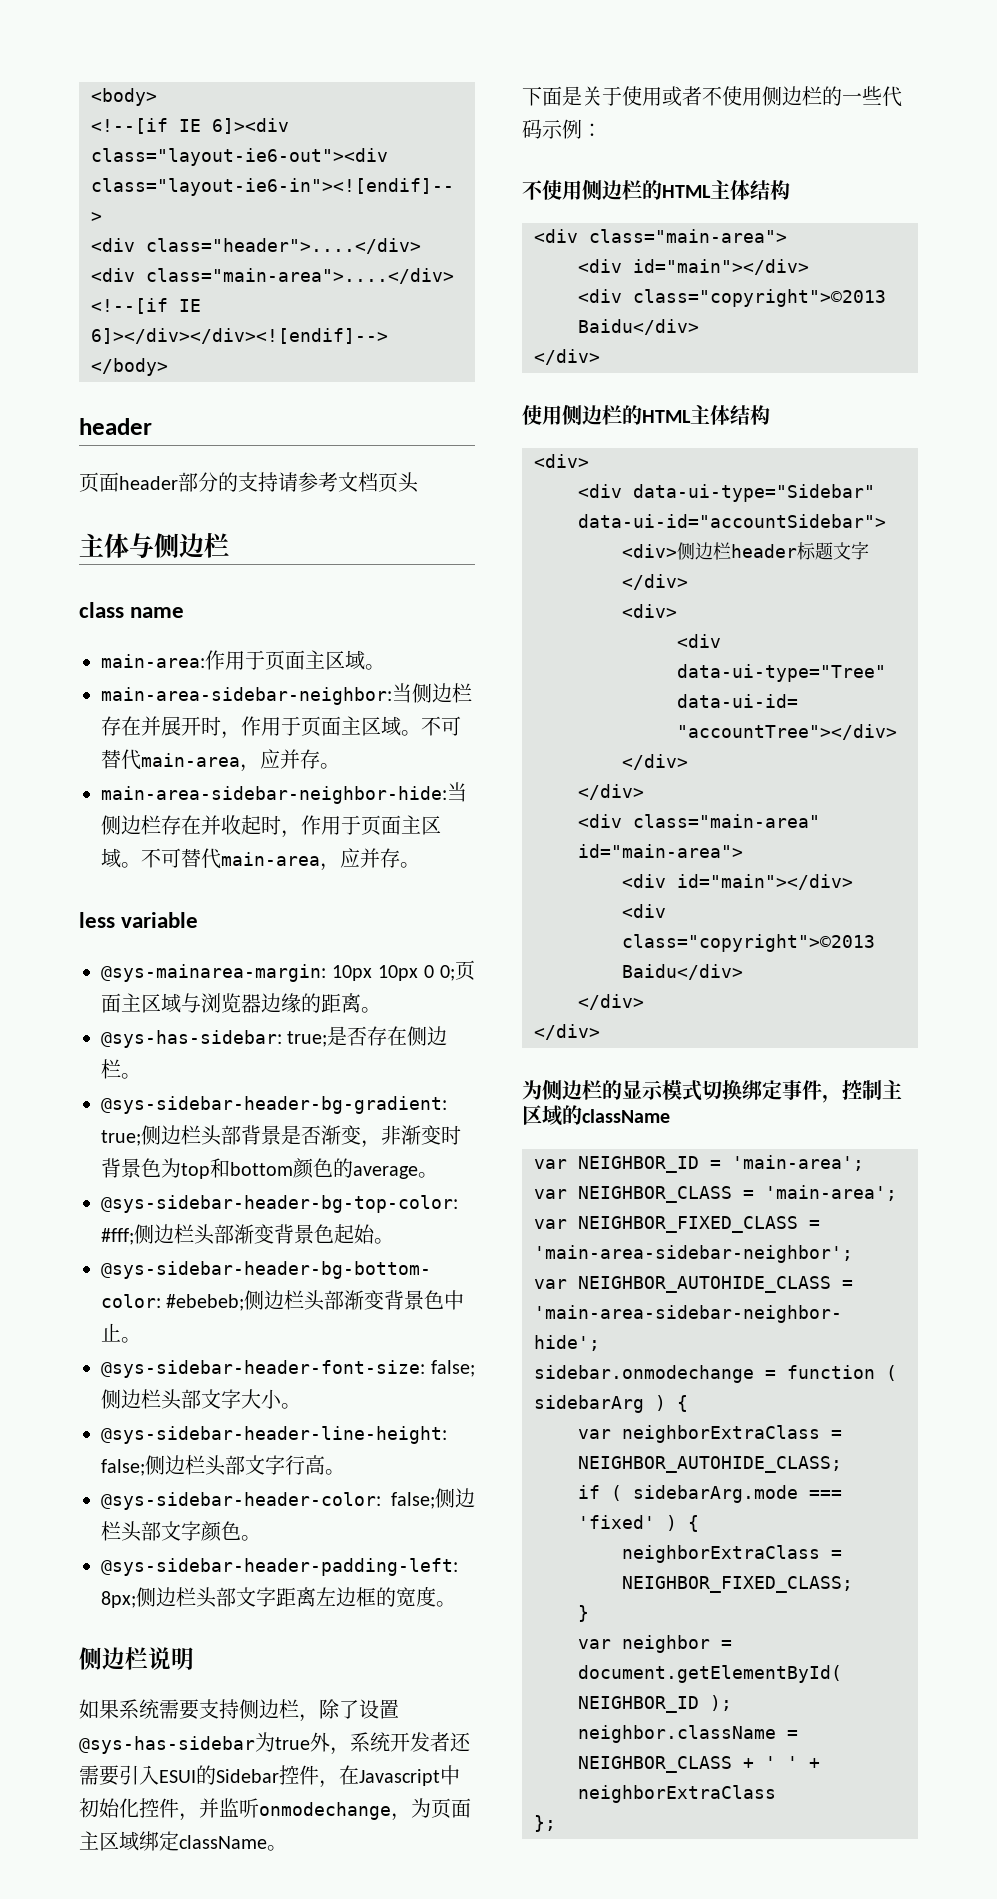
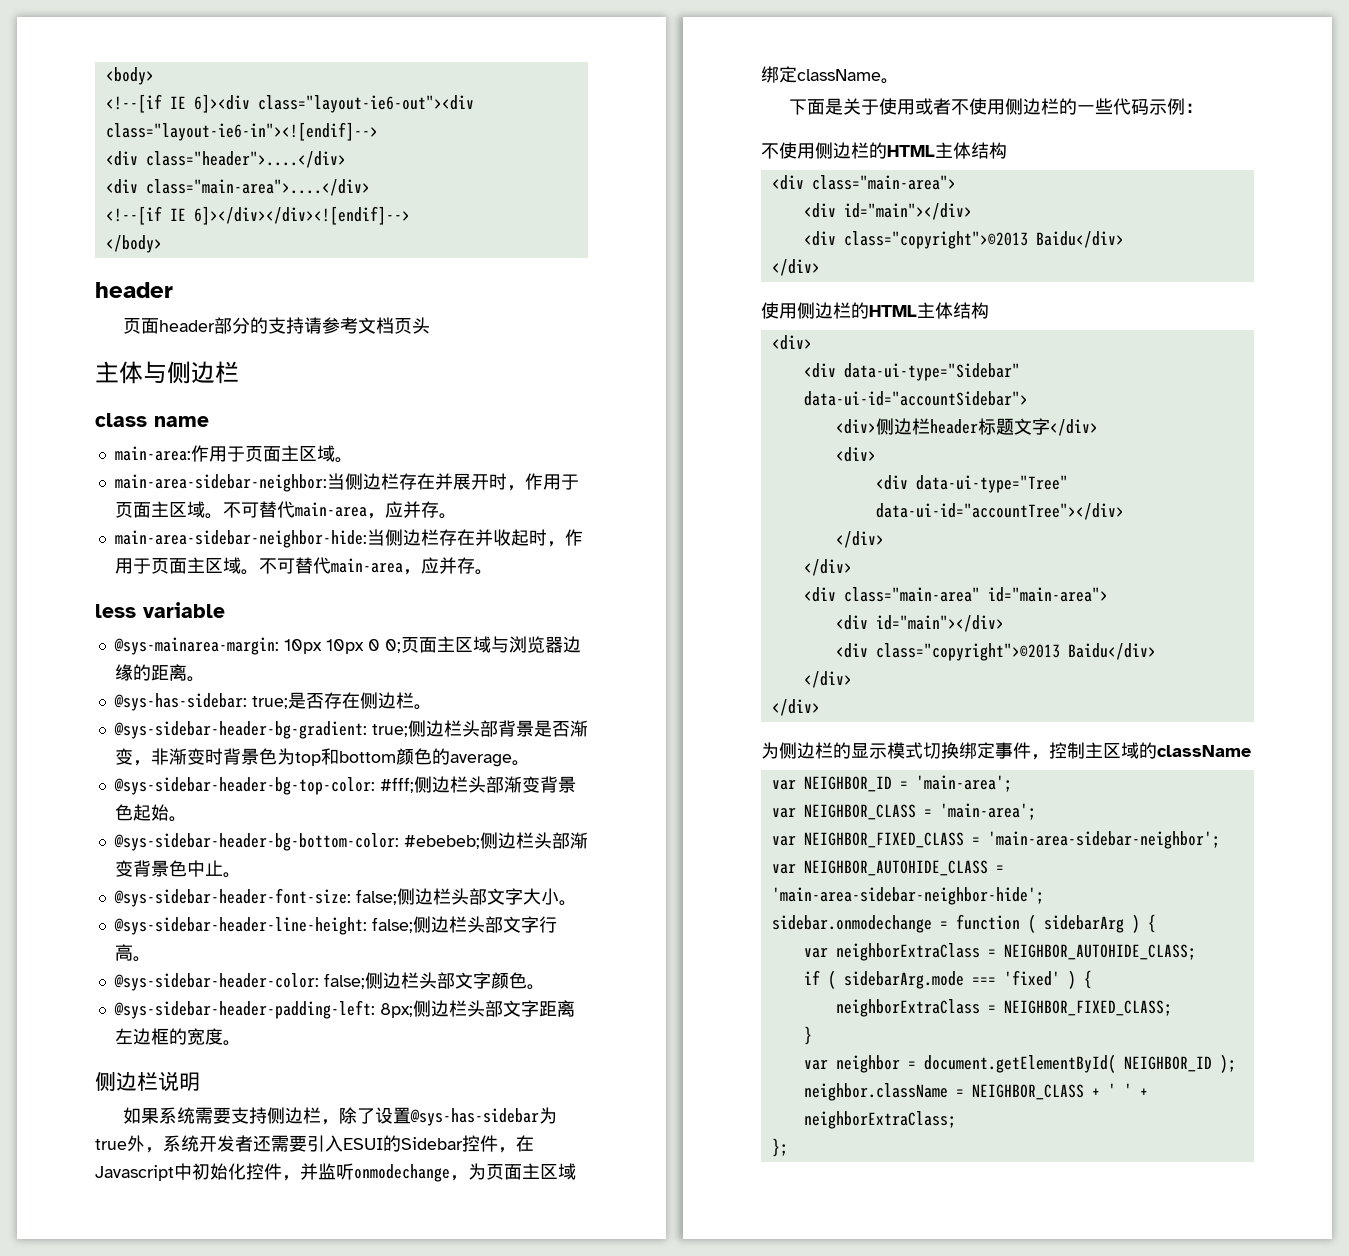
- neighbor.className = NEIGHBOR_CLASS + ' ' + neighborExtraClass
+ neighbor.className = NEIGHBOR_CLASS + ' ' + neighborExtraClass;

